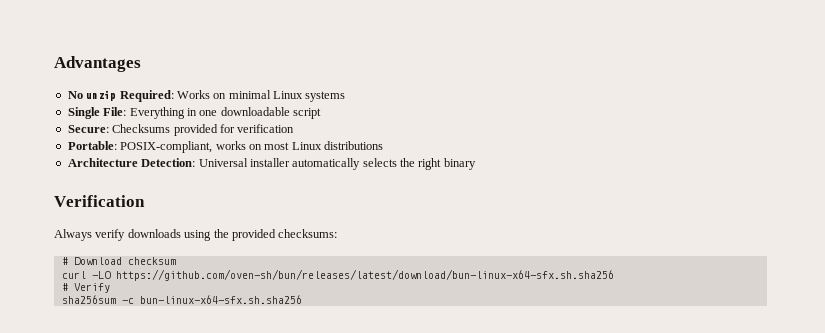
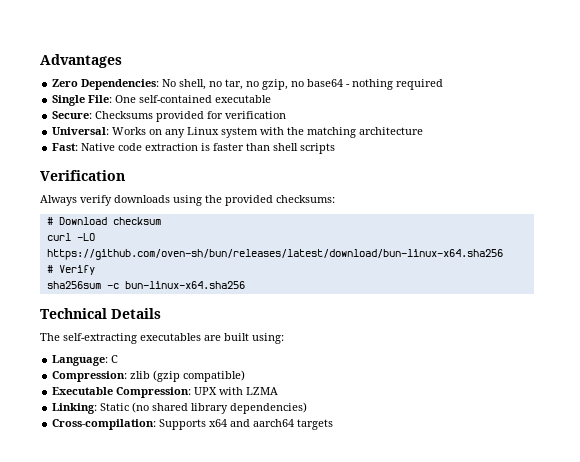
- No unzip Required: Works on minimal Linux systems
- Single File: Everything in one downloadable script
+ Zero Dependencies: No shell, no tar, no gzip, no base64 - nothing required
+ Single File: One self-contained executable
- Portable: POSIX-compliant, works on most Linux distributions
- Architecture Detection: Universal installer automatically selects the right binary
+ Universal: Works on any Linux system with the matching architecture
+ Fast: Native code extraction is faster than shell scripts
- curl -LO https://github.com/oven-sh/bun/releases/latest/download/bun-linux-x64-sfx.sh.sha256
+ curl -LO https://github.com/oven-sh/bun/releases/latest/download/bun-linux-x64.sha256
- sha256sum -c bun-linux-x64-sfx.sh.sha256
+ sha256sum -c bun-linux-x64.sha256
+ Technical Details
+ The self-extracting executables are built using:
+ Language: C
+ Compression: zlib (gzip compatible)
+ Executable Compression: UPX with LZMA
+ Linking: Static (no shared library dependencies)
+ Cross-compilation: Supports x64 and aarch64 targets

